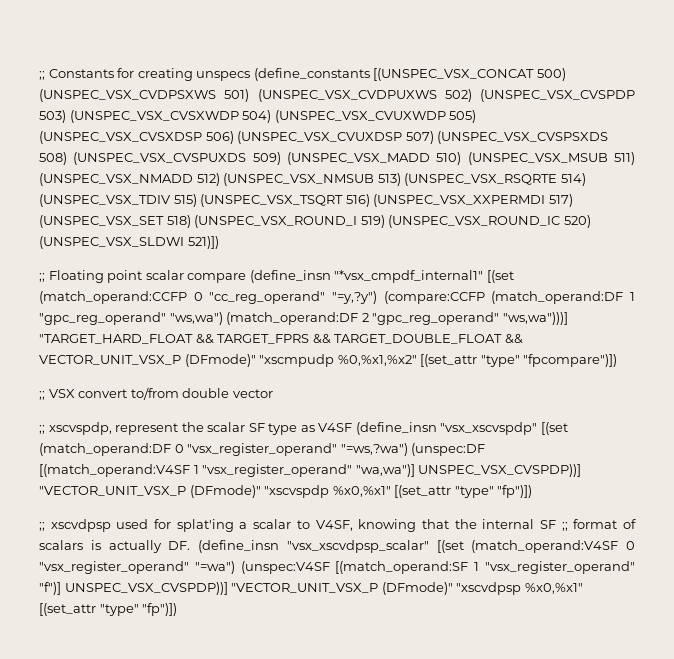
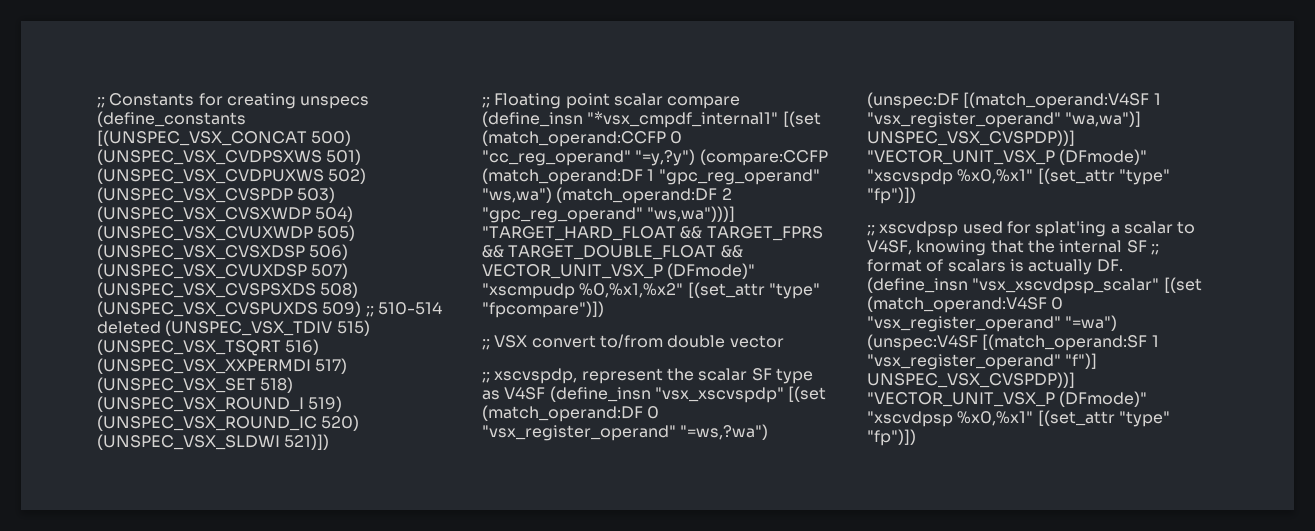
- ;; Constants for creating unspecs (define_constants [(UNSPEC_VSX_CONCAT 500) (UNSPEC_VSX_CVDPSXWS 501) (UNSPEC_VSX_CVDPUXWS 502) (UNSPEC_VSX_CVSPDP 503) (UNSPEC_VSX_CVSXWDP 504) (UNSPEC_VSX_CVUXWDP 505) (UNSPEC_VSX_CVSXDSP 506) (UNSPEC_VSX_CVUXDSP 507) (UNSPEC_VSX_CVSPSXDS 508) (UNSPEC_VSX_CVSPUXDS 509) (UNSPEC_VSX_MADD 510) (UNSPEC_VSX_MSUB 511) (UNSPEC_VSX_NMADD 512) (UNSPEC_VSX_NMSUB 513) (UNSPEC_VSX_RSQRTE 514) (UNSPEC_VSX_TDIV 515) (UNSPEC_VSX_TSQRT 516) (UNSPEC_VSX_XXPERMDI 517) (UNSPEC_VSX_SET 518) (UNSPEC_VSX_ROUND_I 519) (UNSPEC_VSX_ROUND_IC 520) (UNSPEC_VSX_SLDWI 521)])
+ ;; Constants for creating unspecs (define_constants [(UNSPEC_VSX_CONCAT 500) (UNSPEC_VSX_CVDPSXWS 501) (UNSPEC_VSX_CVDPUXWS 502) (UNSPEC_VSX_CVSPDP 503) (UNSPEC_VSX_CVSXWDP 504) (UNSPEC_VSX_CVUXWDP 505) (UNSPEC_VSX_CVSXDSP 506) (UNSPEC_VSX_CVUXDSP 507) (UNSPEC_VSX_CVSPSXDS 508) (UNSPEC_VSX_CVSPUXDS 509) ;; 510-514 deleted (UNSPEC_VSX_TDIV 515) (UNSPEC_VSX_TSQRT 516) (UNSPEC_VSX_XXPERMDI 517) (UNSPEC_VSX_SET 518) (UNSPEC_VSX_ROUND_I 519) (UNSPEC_VSX_ROUND_IC 520) (UNSPEC_VSX_SLDWI 521)])

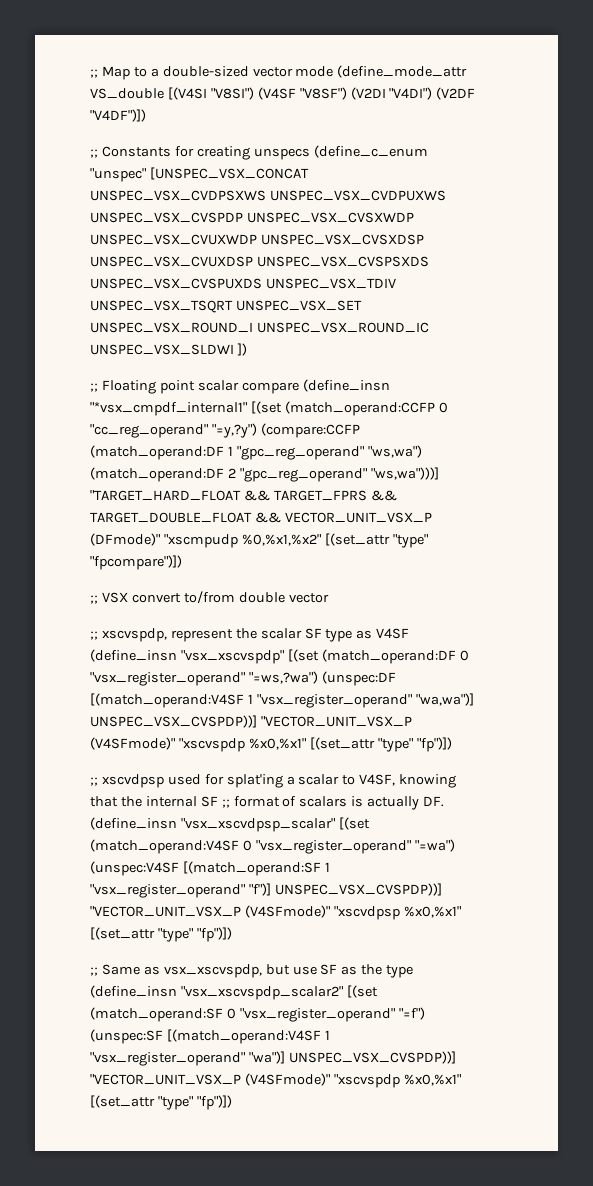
- ;; Constants for creating unspecs (define_constants [(UNSPEC_VSX_CONCAT 500) (UNSPEC_VSX_CVDPSXWS 501) (UNSPEC_VSX_CVDPUXWS 502) (UNSPEC_VSX_CVSPDP 503) (UNSPEC_VSX_CVSXWDP 504) (UNSPEC_VSX_CVUXWDP 505) (UNSPEC_VSX_CVSXDSP 506) (UNSPEC_VSX_CVUXDSP 507) (UNSPEC_VSX_CVSPSXDS 508) (UNSPEC_VSX_CVSPUXDS 509) ;; 510-514 deleted (UNSPEC_VSX_TDIV 515) (UNSPEC_VSX_TSQRT 516) (UNSPEC_VSX_XXPERMDI 517) (UNSPEC_VSX_SET 518) (UNSPEC_VSX_ROUND_I 519) (UNSPEC_VSX_ROUND_IC 520) (UNSPEC_VSX_SLDWI 521)])
+ ;; Map to a double-sized vector mode (define_mode_attr VS_double [(V4SI "V8SI") (V4SF "V8SF") (V2DI "V4DI") (V2DF "V4DF")])
+ ;; Constants for creating unspecs (define_c_enum "unspec" [UNSPEC_VSX_CONCAT UNSPEC_VSX_CVDPSXWS UNSPEC_VSX_CVDPUXWS UNSPEC_VSX_CVSPDP UNSPEC_VSX_CVSXWDP UNSPEC_VSX_CVUXWDP UNSPEC_VSX_CVSXDSP UNSPEC_VSX_CVUXDSP UNSPEC_VSX_CVSPSXDS UNSPEC_VSX_CVSPUXDS UNSPEC_VSX_TDIV UNSPEC_VSX_TSQRT UNSPEC_VSX_SET UNSPEC_VSX_ROUND_I UNSPEC_VSX_ROUND_IC UNSPEC_VSX_SLDWI ])
- ;; xscvspdp, represent the scalar SF type as V4SF (define_insn "vsx_xscvspdp" [(set (match_operand:DF 0 "vsx_register_operand" "=ws,?wa") (unspec:DF [(match_operand:V4SF 1 "vsx_register_operand" "wa,wa")] UNSPEC_VSX_CVSPDP))] "VECTOR_UNIT_VSX_P (DFmode)" "xscvspdp %x0,%x1" [(set_attr "type" "fp")])
+ ;; xscvspdp, represent the scalar SF type as V4SF (define_insn "vsx_xscvspdp" [(set (match_operand:DF 0 "vsx_register_operand" "=ws,?wa") (unspec:DF [(match_operand:V4SF 1 "vsx_register_operand" "wa,wa")] UNSPEC_VSX_CVSPDP))] "VECTOR_UNIT_VSX_P (V4SFmode)" "xscvspdp %x0,%x1" [(set_attr "type" "fp")])
- ;; xscvdpsp used for splat'ing a scalar to V4SF, knowing that the internal SF ;; format of scalars is actually DF. (define_insn "vsx_xscvdpsp_scalar" [(set (match_operand:V4SF 0 "vsx_register_operand" "=wa") (unspec:V4SF [(match_operand:SF 1 "vsx_register_operand" "f")] UNSPEC_VSX_CVSPDP))] "VECTOR_UNIT_VSX_P (DFmode)" "xscvdpsp %x0,%x1" [(set_attr "type" "fp")])
+ ;; xscvdpsp used for splat'ing a scalar to V4SF, knowing that the internal SF ;; format of scalars is actually DF. (define_insn "vsx_xscvdpsp_scalar" [(set (match_operand:V4SF 0 "vsx_register_operand" "=wa") (unspec:V4SF [(match_operand:SF 1 "vsx_register_operand" "f")] UNSPEC_VSX_CVSPDP))] "VECTOR_UNIT_VSX_P (V4SFmode)" "xscvdpsp %x0,%x1" [(set_attr "type" "fp")])
+ ;; Same as vsx_xscvspdp, but use SF as the type (define_insn "vsx_xscvspdp_scalar2" [(set (match_operand:SF 0 "vsx_register_operand" "=f") (unspec:SF [(match_operand:V4SF 1 "vsx_register_operand" "wa")] UNSPEC_VSX_CVSPDP))] "VECTOR_UNIT_VSX_P (V4SFmode)" "xscvspdp %x0,%x1" [(set_attr "type" "fp")])

